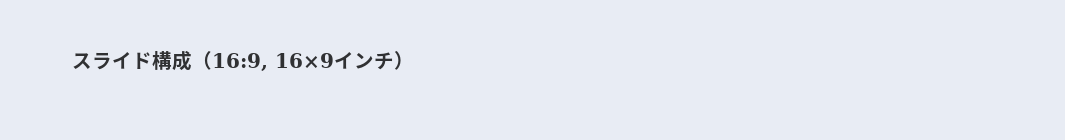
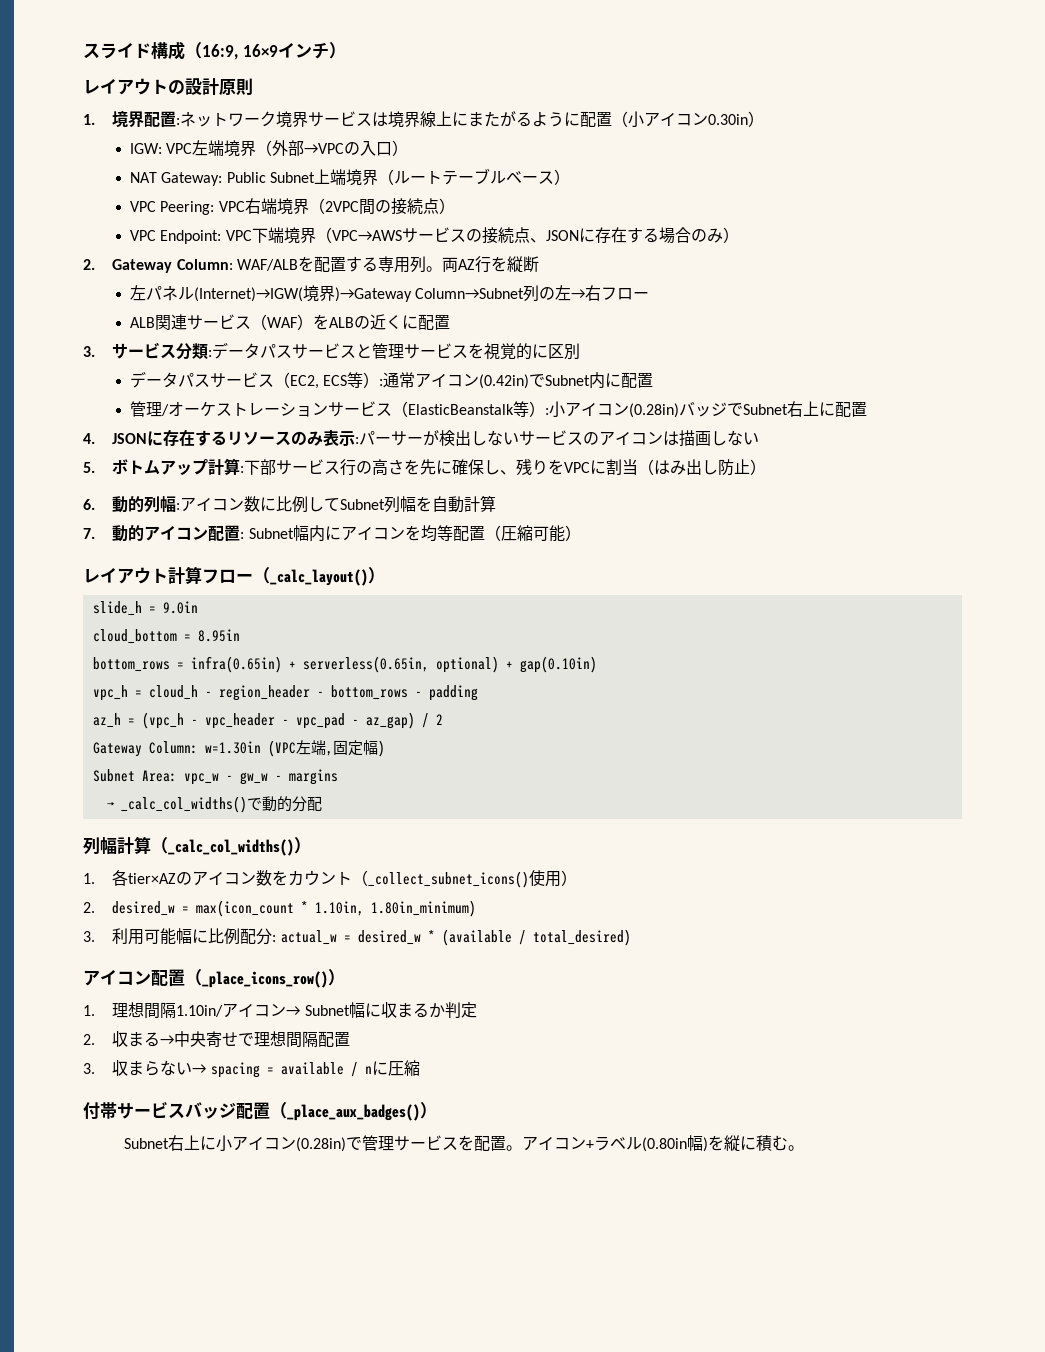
+ レイアウトの設計原則
+ 1.境界配置:ネットワーク境界サービスは境界線上にまたがるように配置（小アイコン0.30in）
+ IGW: VPC左端境界（外部→VPCの入口）
+ NAT Gateway: Public Subnet上端境界（ルートテーブルベース）
+ VPC Peering: VPC右端境界（2VPC間の接続点）
+ VPC Endpoint: VPC下端境界（VPC→AWSサービスの接続点、JSONに存在する場合のみ）
+ 2. Gateway Column: WAF/ALBを配置する専用列。両AZ行を縦断
+ 左パネル(Internet)→IGW(境界)→Gateway Column→Subnet列の左→右フロー
+ ALB関連サービス（WAF）をALBの近くに配置
+ 3.サービス分類:データパスサービスと管理サービスを視覚的に区別
+ データパスサービス（EC2, ECS等）:通常アイコン(0.42in)でSubnet内に配置
+ 管理/オーケストレーションサービス（ElasticBeanstalk等）:小アイコン(0.28in)バッジでSubnet右上に配置
+ 4. JSONに存在するリソースのみ表示:パーサーが検出しないサービスのアイコンは描画しない
+ 5.ボトムアップ計算:下部サービス行の高さを先に確保し、残りをVPCに割当（はみ出し防止）
+ 6.動的列幅:アイコン数に比例してSubnet列幅を自動計算
+ 7.動的アイコン配置: Subnet幅内にアイコンを均等配置（圧縮可能）
+ レイアウト計算フロー（_calc_layout()）
+ slide_h = 9.0in
+ cloud_bottom = 8.95in
+ bottom_rows = infra(0.65in) + serverless(0.65in, optional) + gap(0.10in)
+ vpc_h = cloud_h - region_header - bottom_rows - padding
+ az_h = (vpc_h - vpc_header - vpc_pad - az_gap) / 2
+ Gateway Column: w=1.30in (VPC左端,固定幅)
+ Subnet Area: vpc_w - gw_w - margins
+ → _calc_col_widths()で動的分配
+ 列幅計算（_calc_col_widths()）
+ 1.各tier×AZのアイコン数をカウント（_collect_subnet_icons()使用）
+ 2. desired_w = max(icon_count * 1.10in, 1.80in_minimum)
+ 3.利用可能幅に比例配分: actual_w = desired_w * (available / total_desired)
+ アイコン配置（_place_icons_row()）
+ 1.理想間隔1.10in/アイコン→ Subnet幅に収まるか判定
+ 2.収まる→中央寄せで理想間隔配置
+ 3.収まらない→ spacing = available / nに圧縮
+ 付帯サービスバッジ配置（_place_aux_badges()）
+ Subnet右上に小アイコン(0.28in)で管理サービスを配置。アイコン+ラベル(0.80in幅)を縦に積む。

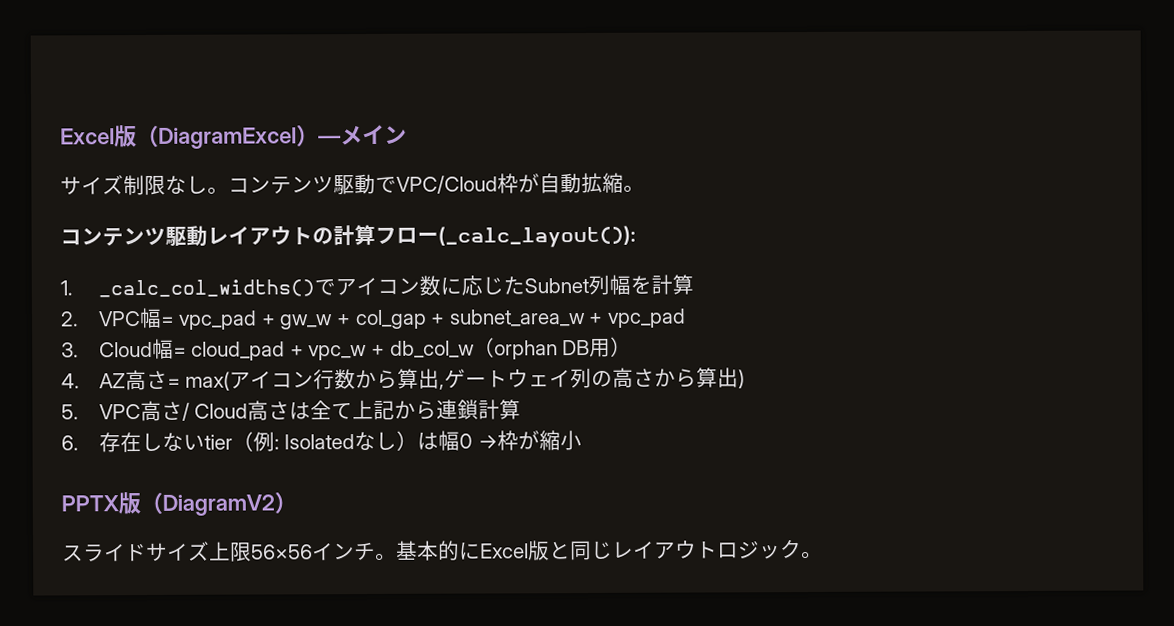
- スライド構成（16:9, 16×9インチ）
- レイアウトの設計原則
- 1.境界配置:ネットワーク境界サービスは境界線上にまたがるように配置（小アイコン0.30in）
- IGW: VPC左端境界（外部→VPCの入口）
- NAT Gateway: Public Subnet上端境界（ルートテーブルベース）
- VPC Peering: VPC右端境界（2VPC間の接続点）
- VPC Endpoint: VPC下端境界（VPC→AWSサービスの接続点、JSONに存在する場合のみ）
- 2. Gateway Column: WAF/ALBを配置する専用列。両AZ行を縦断
- 左パネル(Internet)→IGW(境界)→Gateway Column→Subnet列の左→右フロー
- ALB関連サービス（WAF）をALBの近くに配置
- 3.サービス分類:データパスサービスと管理サービスを視覚的に区別
- データパスサービス（EC2, ECS等）:通常アイコン(0.42in)でSubnet内に配置
- 管理/オーケストレーションサービス（ElasticBeanstalk等）:小アイコン(0.28in)バッジでSubnet右上に配置
- 4. JSONに存在するリソースのみ表示:パーサーが検出しないサービスのアイコンは描画しない
- 5.ボトムアップ計算:下部サービス行の高さを先に確保し、残りをVPCに割当（はみ出し防止）
- 6.動的列幅:アイコン数に比例してSubnet列幅を自動計算
- 7.動的アイコン配置: Subnet幅内にアイコンを均等配置（圧縮可能）
- レイアウト計算フロー（_calc_layout()）
- slide_h = 9.0in
- cloud_bottom = 8.95in
- bottom_rows = infra(0.65in) + serverless(0.65in, optional) + gap(0.10in)
- vpc_h = cloud_h - region_header - bottom_rows - padding
- az_h = (vpc_h - vpc_header - vpc_pad - az_gap) / 2
- Gateway Column: w=1.30in (VPC左端,固定幅)
- Subnet Area: vpc_w - gw_w - margins
- → _calc_col_widths()で動的分配
- 列幅計算（_calc_col_widths()）
- 1.各tier×AZのアイコン数をカウント（_collect_subnet_icons()使用）
- 2. desired_w = max(icon_count * 1.10in, 1.80in_minimum)
- 3.利用可能幅に比例配分: actual_w = desired_w * (available / total_desired)
- アイコン配置（_place_icons_row()）
- 1.理想間隔1.10in/アイコン→ Subnet幅に収まるか判定
- 2.収まる→中央寄せで理想間隔配置
- 3.収まらない→ spacing = available / nに圧縮
- 付帯サービスバッジ配置（_place_aux_badges()）
- Subnet右上に小アイコン(0.28in)で管理サービスを配置。アイコン+ラベル(0.80in幅)を縦に積む。
+ Excel版（DiagramExcel）—メイン
+ サイズ制限なし。コンテンツ駆動でVPC/Cloud枠が自動拡縮。
+ コンテンツ駆動レイアウトの計算フロー(_calc_layout()):
+ 1. _calc_col_widths()でアイコン数に応じたSubnet列幅を計算
+ 2. VPC幅= vpc_pad + gw_w + col_gap + subnet_area_w + vpc_pad
+ 3. Cloud幅= cloud_pad + vpc_w + db_col_w（orphan DB用）
+ 4. AZ高さ= max(アイコン行数から算出,ゲートウェイ列の高さから算出)
+ 5. VPC高さ/ Cloud高さは全て上記から連鎖計算
+ 6.存在しないtier（例: Isolatedなし）は幅0 →枠が縮小
+ PPTX版（DiagramV2）
+ スライドサイズ上限56×56インチ。基本的にExcel版と同じレイアウトロジック。

